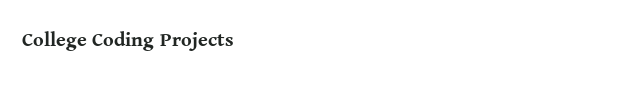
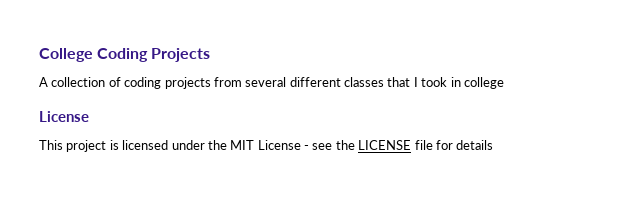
+ A collection of coding projects from several different classes that I took in college
+ License
+ This project is licensed under the MIT License - see the LICENSE file for details

